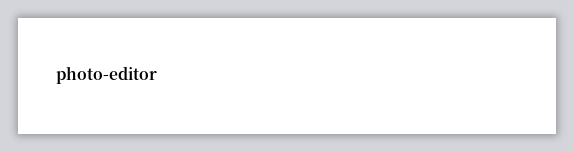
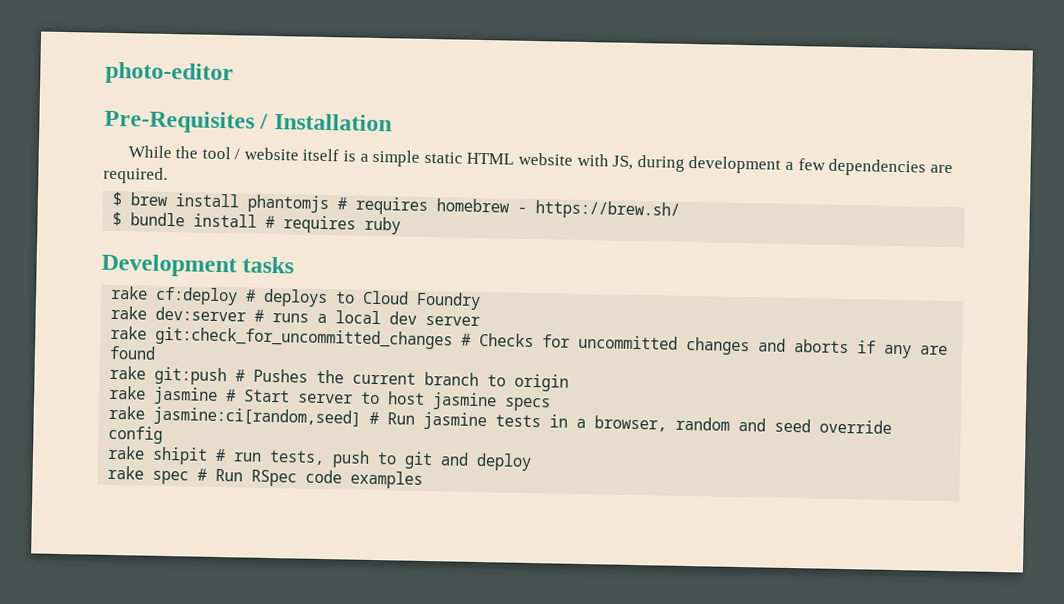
+ Pre-Requisites / Installation
+ While the tool / website itself is a simple static HTML website with JS, during development a few dependencies are required.
+ $ brew install phantomjs # requires homebrew - https://brew.sh/
+ $ bundle install # requires ruby
+ Development tasks
+ rake cf:deploy # deploys to Cloud Foundry
+ rake dev:server # runs a local dev server
+ rake git:check_for_uncommitted_changes # Checks for uncommitted changes and aborts if any are found
+ rake git:push # Pushes the current branch to origin
+ rake jasmine # Start server to host jasmine specs
+ rake jasmine:ci[random,seed] # Run jasmine tests in a browser, random and seed override config
+ rake shipit # run tests, push to git and deploy
+ rake spec # Run RSpec code examples

